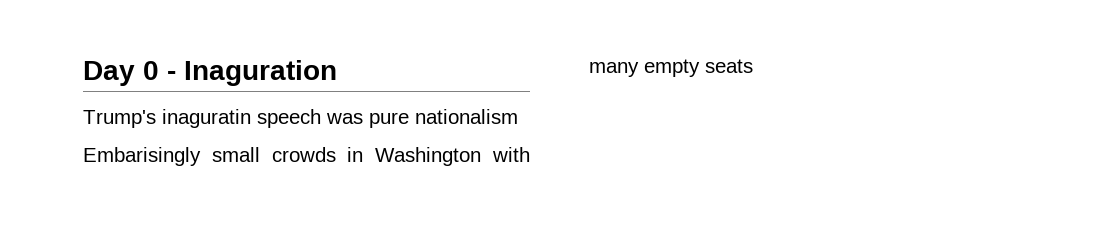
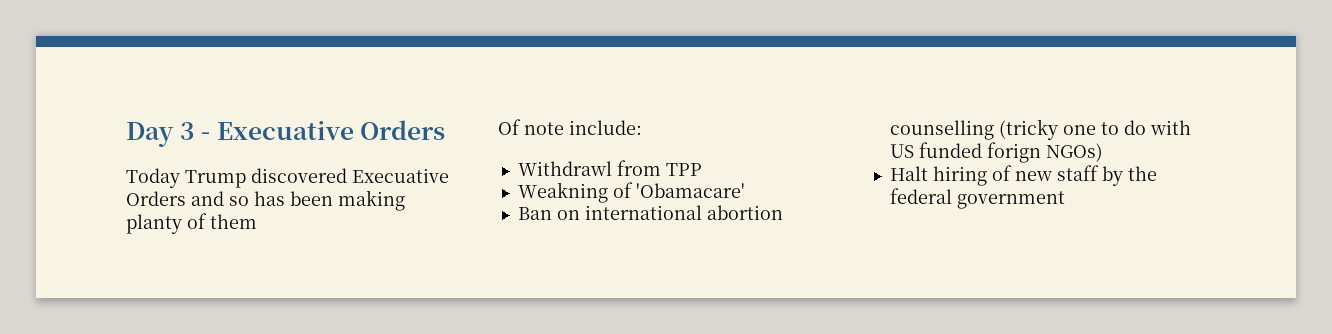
- Day 0 - Inaguration
- Trump's inaguratin speech was pure nationalism
- Embarisingly small crowds in Washington with many empty seats
+ Day 3 - Execuative Orders
+ Today Trump discovered Execuative Orders and so has been making planty of them
+ Of note include:
+ Withdrawl from TPP
+ Weakning of 'Obamacare'
+ Ban on international abortion counselling (tricky one to do with US funded forign NGOs)
+ Halt hiring of new staff by the federal government

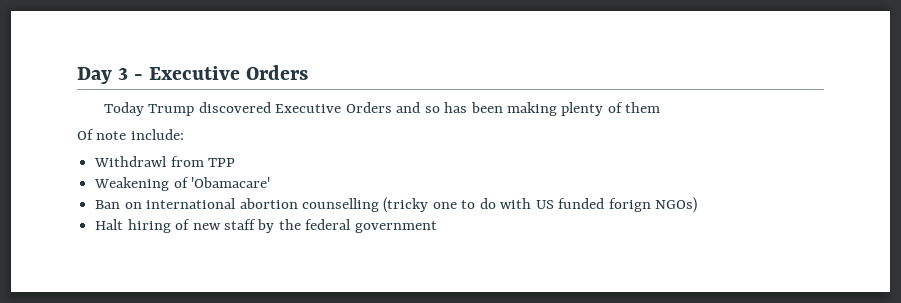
- Day 3 - Execuative Orders
+ Day 3 - Executive Orders
- Today Trump discovered Execuative Orders and so has been making planty of them
+ Today Trump discovered Executive Orders and so has been making plenty of them
- Weakning of 'Obamacare'
+ Weakening of 'Obamacare'

